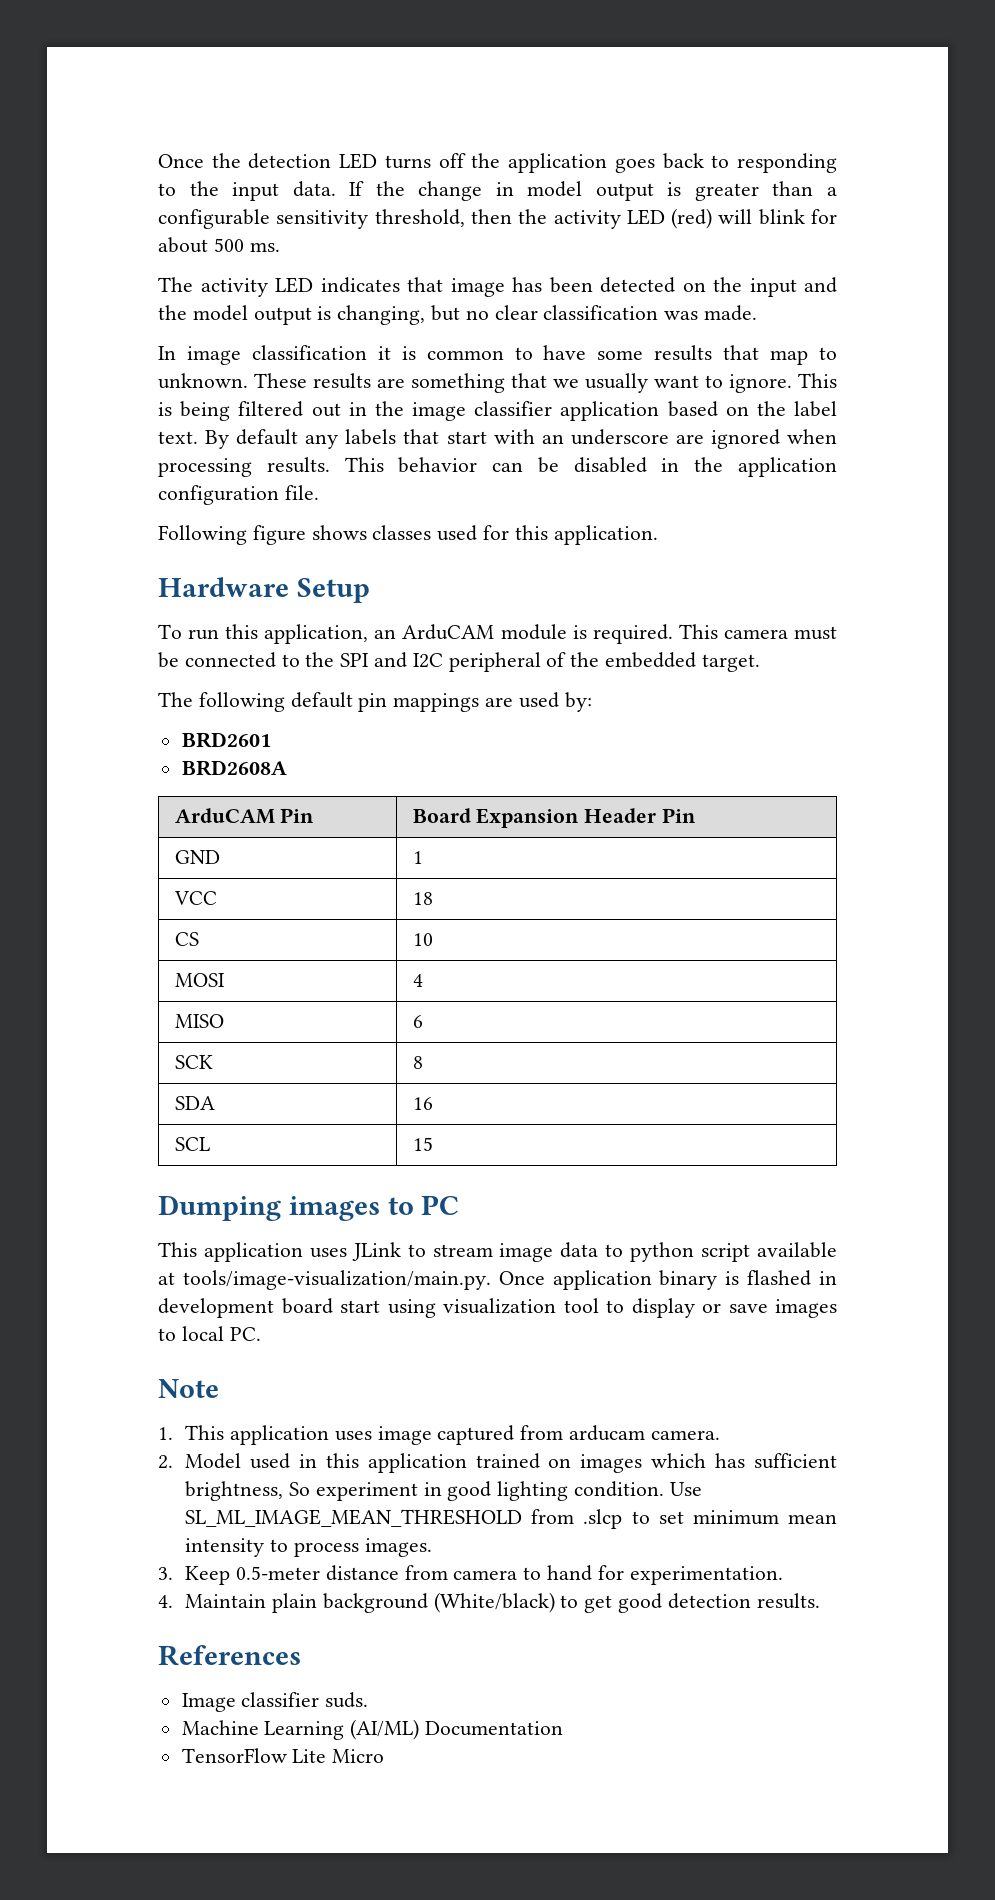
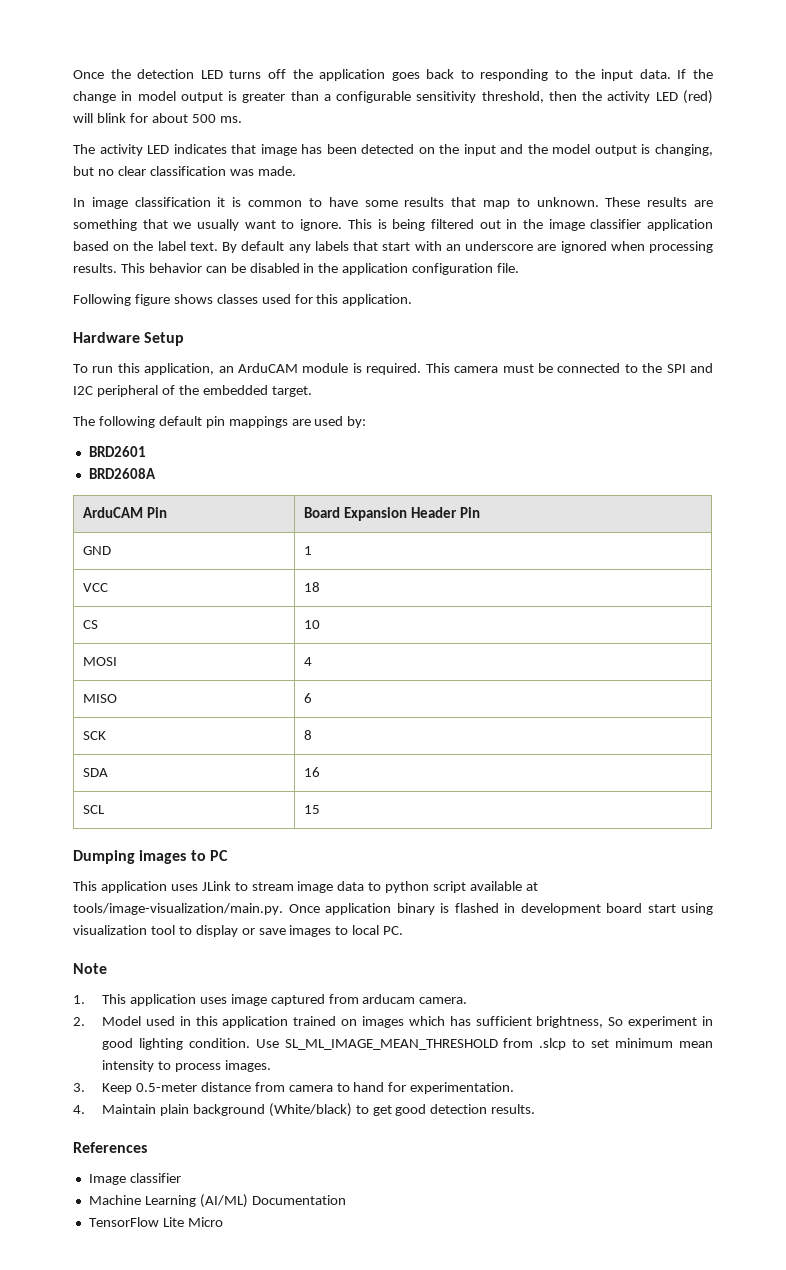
- Image classifier suds.
+ Image classifier

